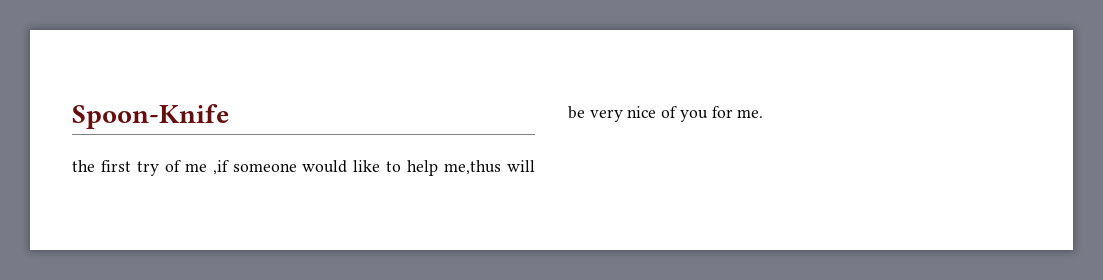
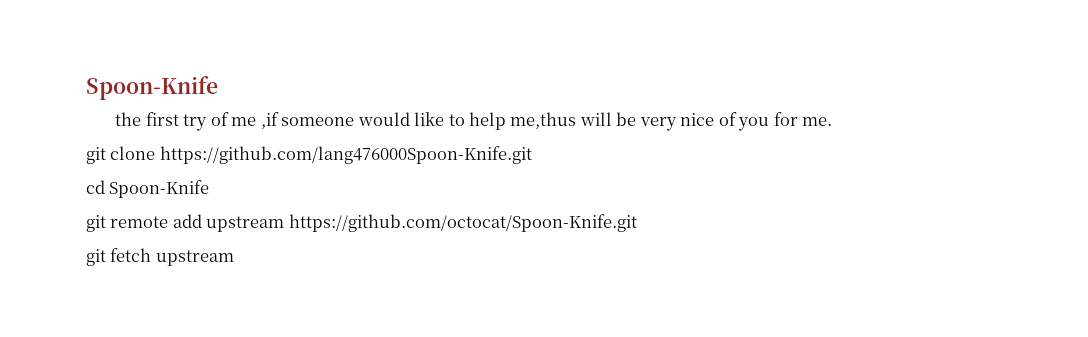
+ git clone https://github.com/lang476000Spoon-Knife.git
+ cd Spoon-Knife
+ git remote add upstream https://github.com/octocat/Spoon-Knife.git
+ git fetch upstream

